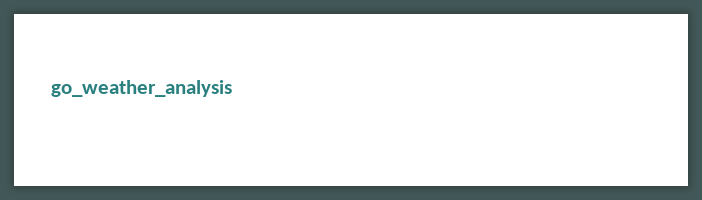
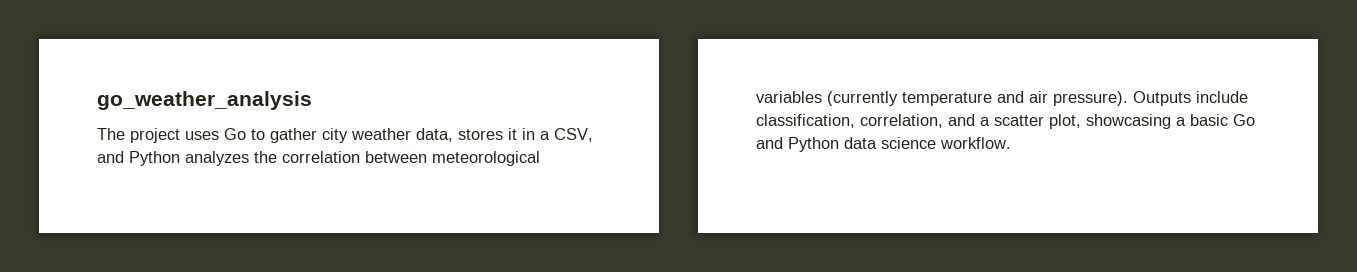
+ The project uses Go to gather city weather data, stores it in a CSV, and Python analyzes the correlation between meteorological variables (currently temperature and air pressure). Outputs include classification, correlation, and a scatter plot, showcasing a basic Go and Python data science workflow.

